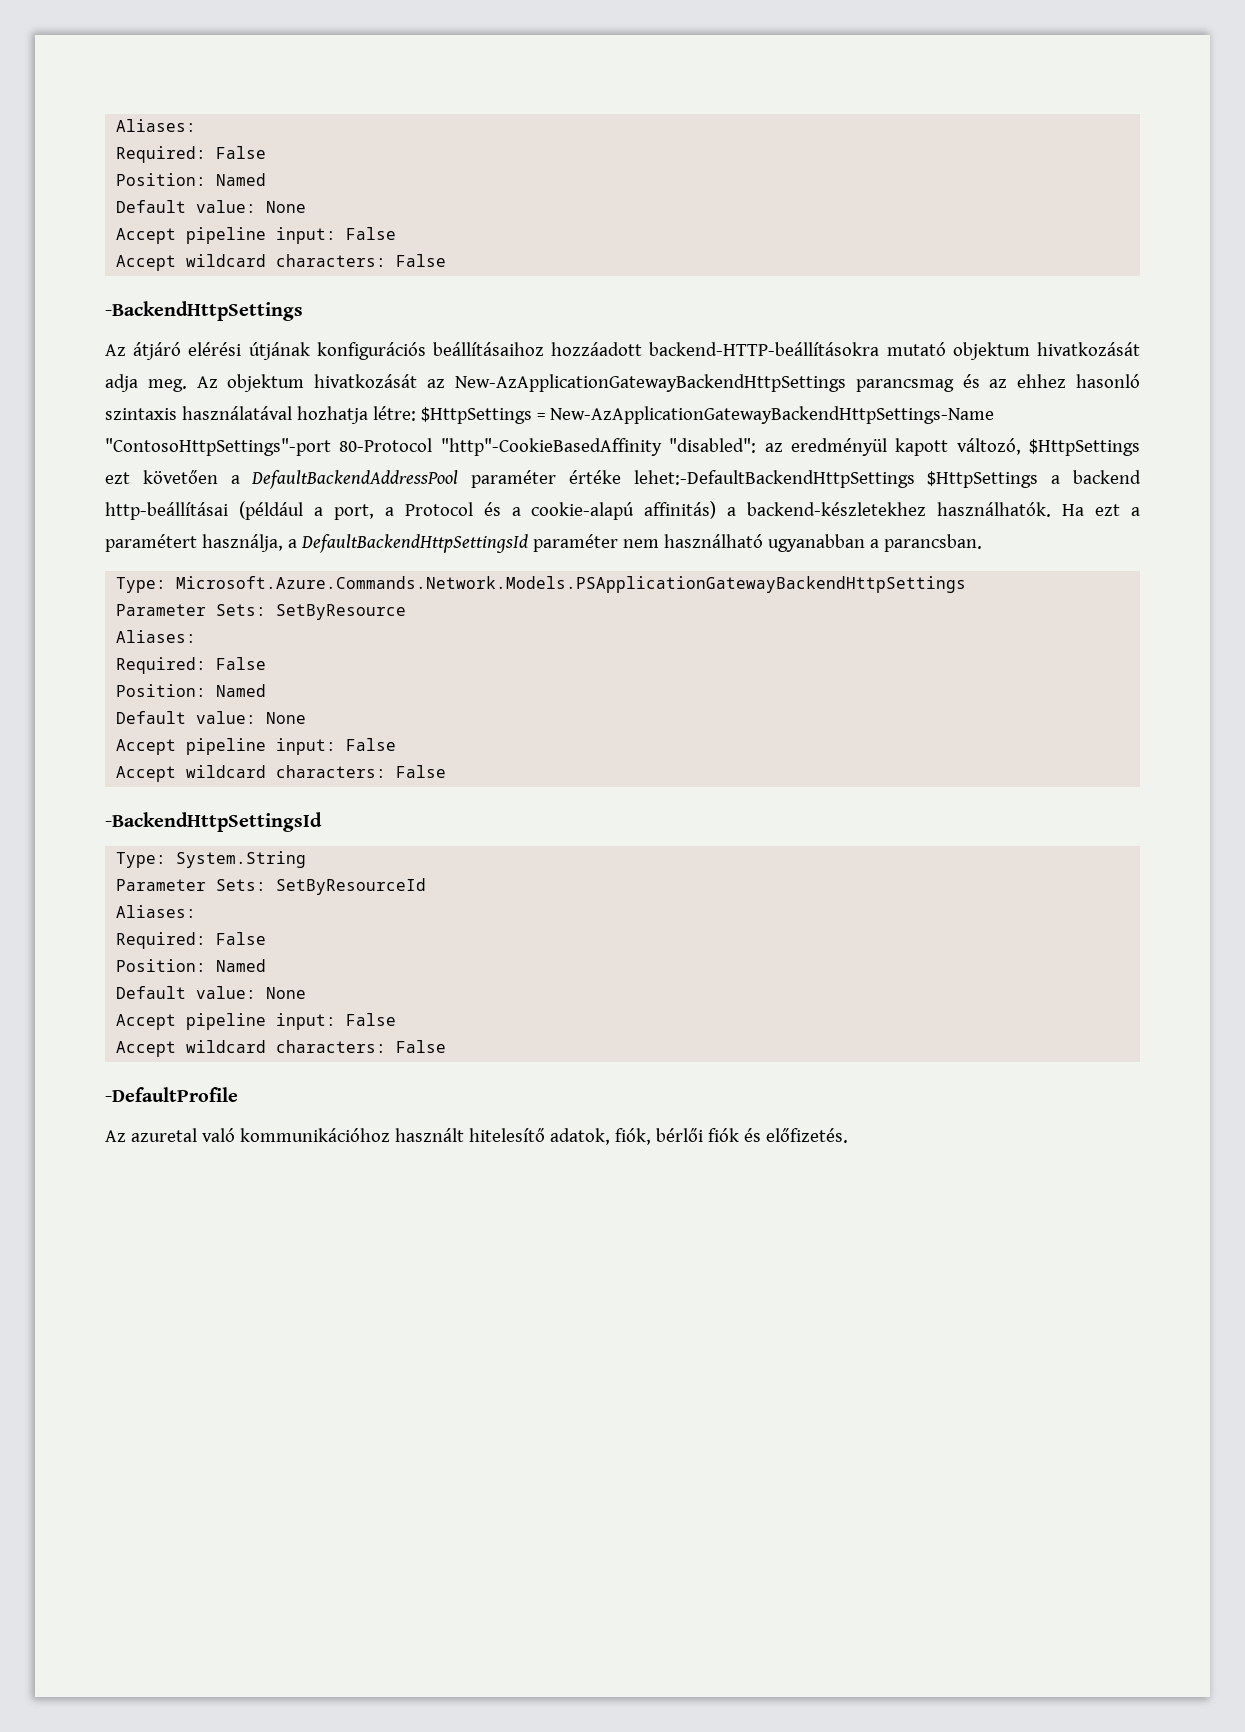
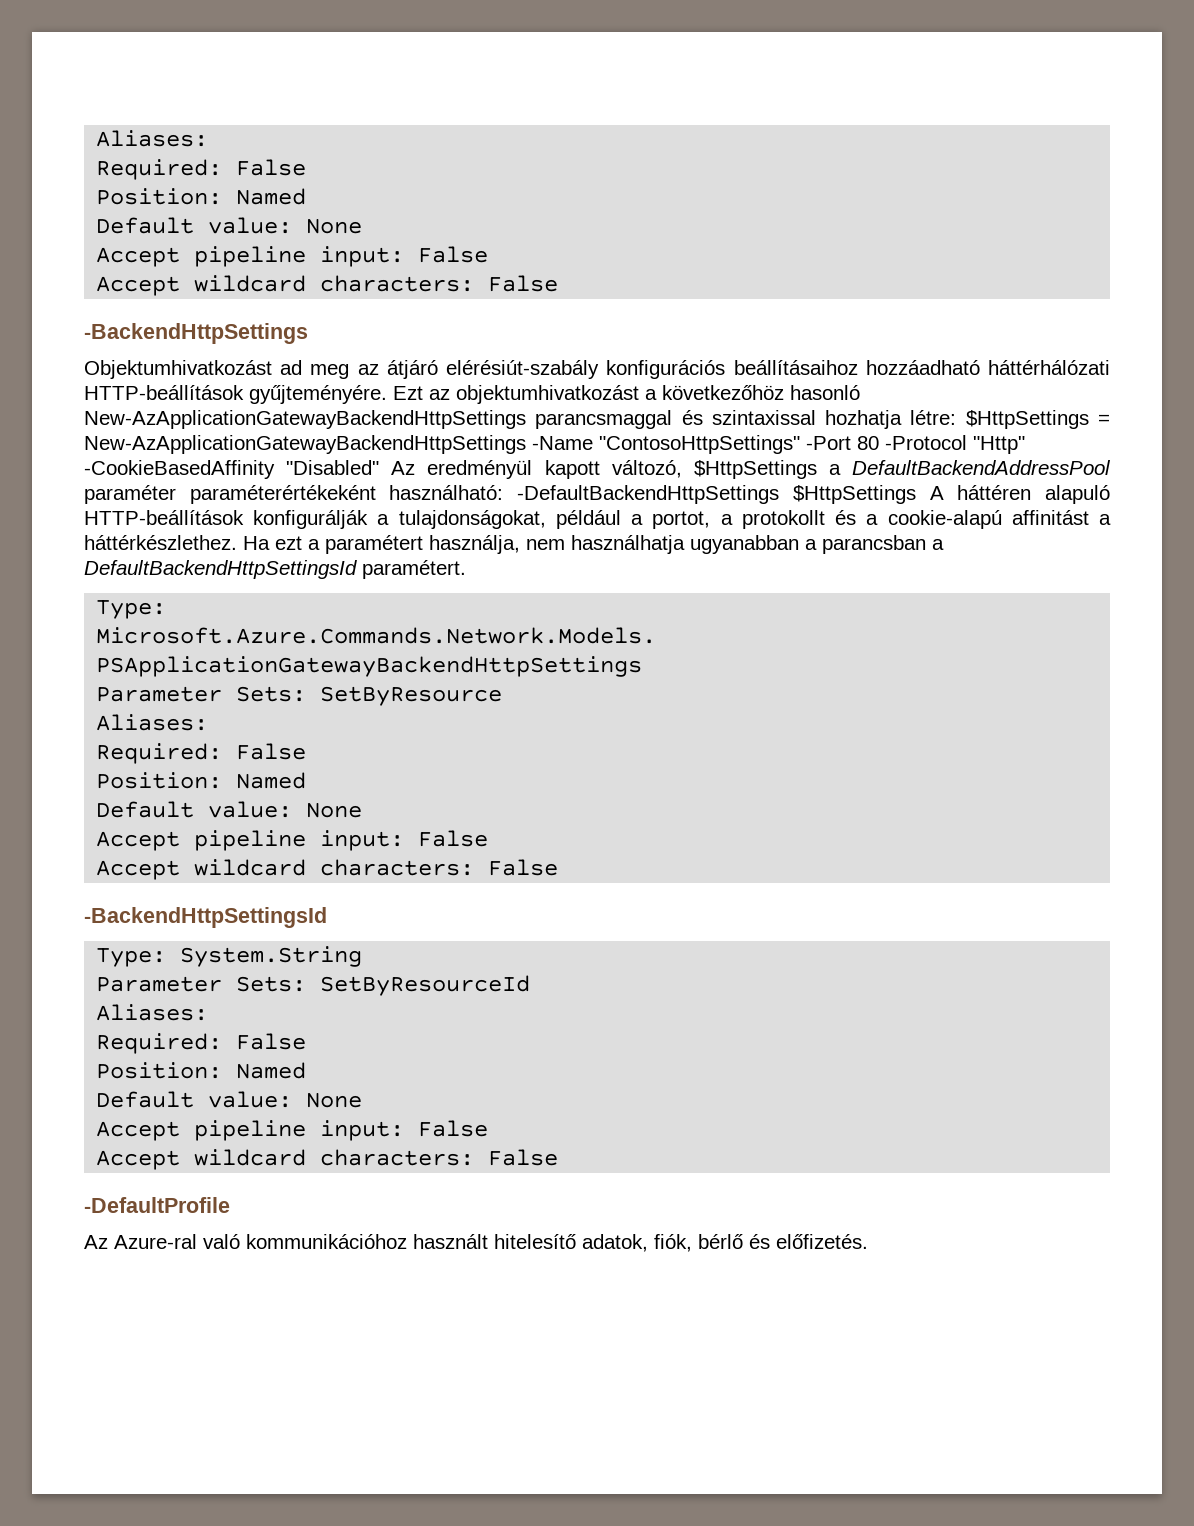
- Az átjáró elérési útjának konfigurációs beállításaihoz hozzáadott backend-HTTP-beállításokra mutató objektum hivatkozását adja meg. Az objektum hivatkozását az New-AzApplicationGatewayBackendHttpSettings parancsmag és az ehhez hasonló szintaxis használatával hozhatja létre: $HttpSettings = New-AzApplicationGatewayBackendHttpSettings-Name "ContosoHttpSettings"-port 80-Protocol "http"-CookieBasedAffinity "disabled": az eredményül kapott változó, $HttpSettings ezt követően a DefaultBackendAddressPool paraméter értéke lehet:-DefaultBackendHttpSettings $HttpSettings a backend http-beállításai (például a port, a Protocol és a cookie-alapú affinitás) a backend-készletekhez használhatók.
+ Objektumhivatkozást ad meg az átjáró elérésiút-szabály konfigurációs beállításaihoz hozzáadható háttérhálózati HTTP-beállítások gyűjteményére. Ezt az objektumhivatkozást a következőhöz hasonló New-AzApplicationGatewayBackendHttpSettings parancsmaggal és szintaxissal hozhatja létre: $HttpSettings = New-AzApplicationGatewayBackendHttpSettings -Name "ContosoHttpSettings" -Port 80 -Protocol "Http" -CookieBasedAffinity "Disabled" Az eredményül kapott változó, $HttpSettings a DefaultBackendAddressPool paraméter paraméterértékeként használható: -DefaultBackendHttpSettings $HttpSettings A háttéren alapuló HTTP-beállítások konfigurálják a tulajdonságokat, például a portot, a protokollt és a cookie-alapú affinitást a háttérkészlethez.
- Ha ezt a paramétert használja, a DefaultBackendHttpSettingsId paraméter nem használható ugyanabban a parancsban.
+ Ha ezt a paramétert használja, nem használhatja ugyanabban a parancsban a DefaultBackendHttpSettingsId paramétert.
- Az azuretal való kommunikációhoz használt hitelesítő adatok, fiók, bérlői fiók és előfizetés.
+ Az Azure-ral való kommunikációhoz használt hitelesítő adatok, fiók, bérlő és előfizetés.

